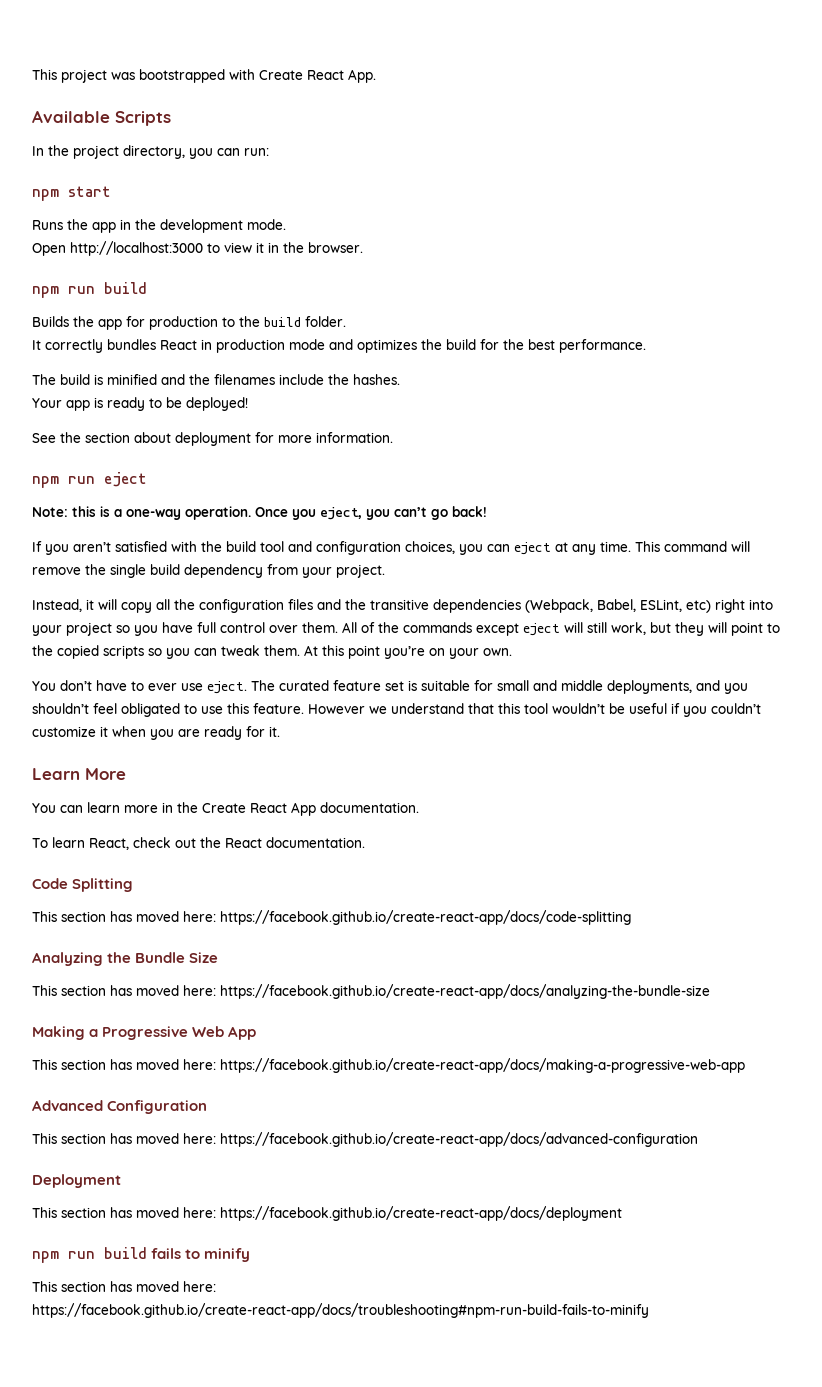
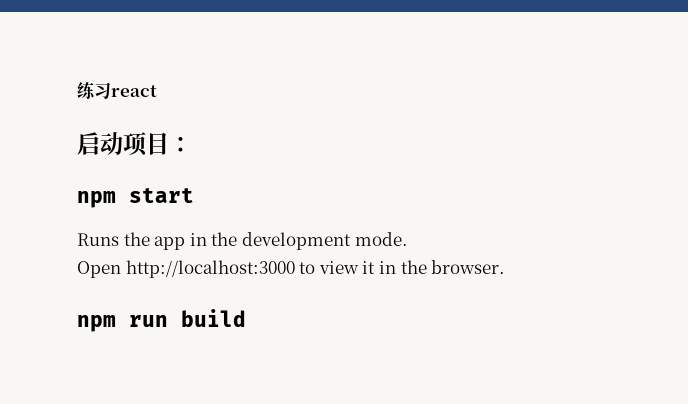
- This project was bootstrapped with Create React App.
- Available Scripts
- In the project directory, you can run:
+ 练习react
+ 启动项目：
- Builds the app for production to the build folder.
- It correctly bundles React in production mode and optimizes the build for the best performance.
- The build is minified and the filenames include the hashes.
- Your app is ready to be deployed!
- See the section about deployment for more information.
- npm run eject
- Note: this is a one-way operation. Once you eject, you can’t go back!
- If you aren’t satisfied with the build tool and configuration choices, you can eject at any time. This command will remove the single build dependency from your project.
- Instead, it will copy all the configuration files and the transitive dependencies (Webpack, Babel, ESLint, etc) right into your project so you have full control over them. All of the commands except eject will still work, but they will point to the copied scripts so you can tweak them. At this point you’re on your own.
- You don’t have to ever use eject. The curated feature set is suitable for small and middle deployments, and you shouldn’t feel obligated to use this feature. However we understand that this tool wouldn’t be useful if you couldn’t customize it when you are ready for it.
- Learn More
- You can learn more in the Create React App documentation.
- To learn React, check out the React documentation.
- Code Splitting
- This section has moved here: https://facebook.github.io/create-react-app/docs/code-splitting
- Analyzing the Bundle Size
- This section has moved here: https://facebook.github.io/create-react-app/docs/analyzing-the-bundle-size
- Making a Progressive Web App
- This section has moved here: https://facebook.github.io/create-react-app/docs/making-a-progressive-web-app
- Advanced Configuration
- This section has moved here: https://facebook.github.io/create-react-app/docs/advanced-configuration
- Deployment
- This section has moved here: https://facebook.github.io/create-react-app/docs/deployment
- npm run build fails to minify
- This section has moved here: https://facebook.github.io/create-react-app/docs/troubleshooting#npm-run-build-fails-to-minify

